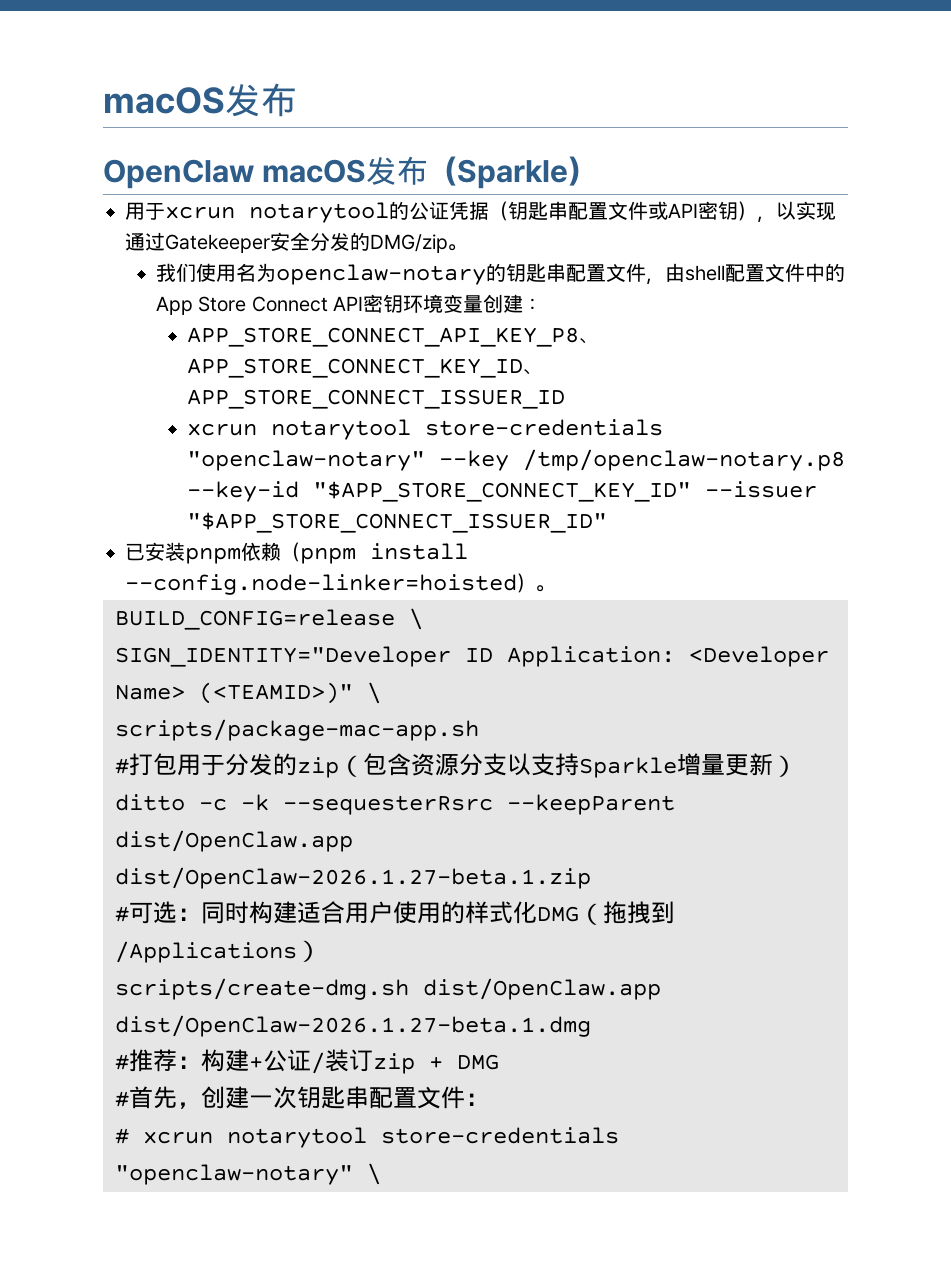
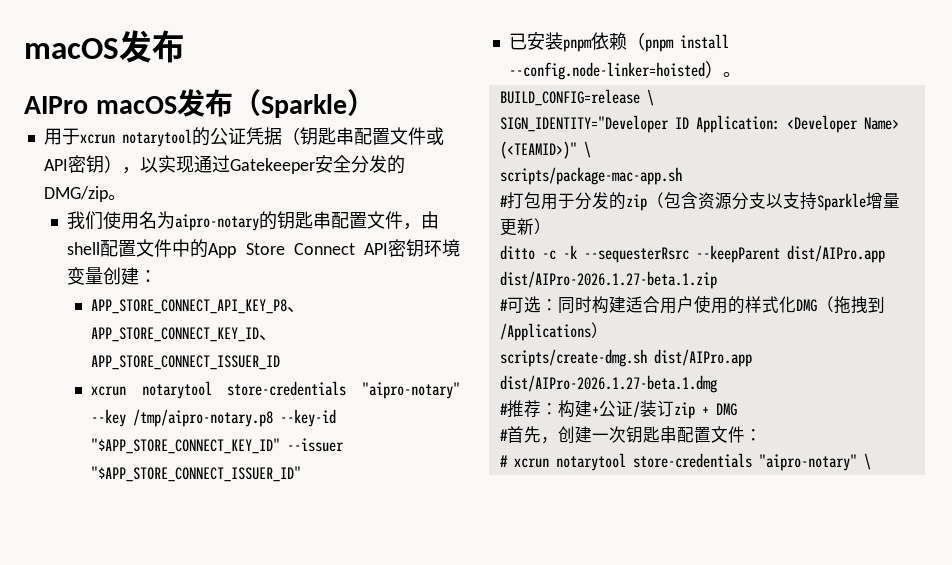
- OpenClaw macOS发布（Sparkle）
+ AIPro macOS发布（Sparkle）
- 我们使用名为openclaw-notary的钥匙串配置文件，由shell配置文件中的App Store Connect API密钥环境变量创建：
+ 我们使用名为aipro-notary的钥匙串配置文件，由shell配置文件中的App Store Connect API密钥环境变量创建：
- xcrun notarytool store-credentials "openclaw-notary" --key /tmp/openclaw-notary.p8 --key-id "$APP_STORE_CONNECT_KEY_ID" --issuer "$APP_STORE_CONNECT_ISSUER_ID"
+ xcrun notarytool store-credentials "aipro-notary" --key /tmp/aipro-notary.p8 --key-id "$APP_STORE_CONNECT_KEY_ID" --issuer "$APP_STORE_CONNECT_ISSUER_ID"
- ditto -c -k --sequesterRsrc --keepParent dist/OpenClaw.app dist/OpenClaw-2026.1.27-beta.1.zip
+ ditto -c -k --sequesterRsrc --keepParent dist/AIPro.app dist/AIPro-2026.1.27-beta.1.zip
- scripts/create-dmg.sh dist/OpenClaw.app dist/OpenClaw-2026.1.27-beta.1.dmg
+ scripts/create-dmg.sh dist/AIPro.app dist/AIPro-2026.1.27-beta.1.dmg
- # xcrun notarytool store-credentials "openclaw-notary" \
+ # xcrun notarytool store-credentials "aipro-notary" \

